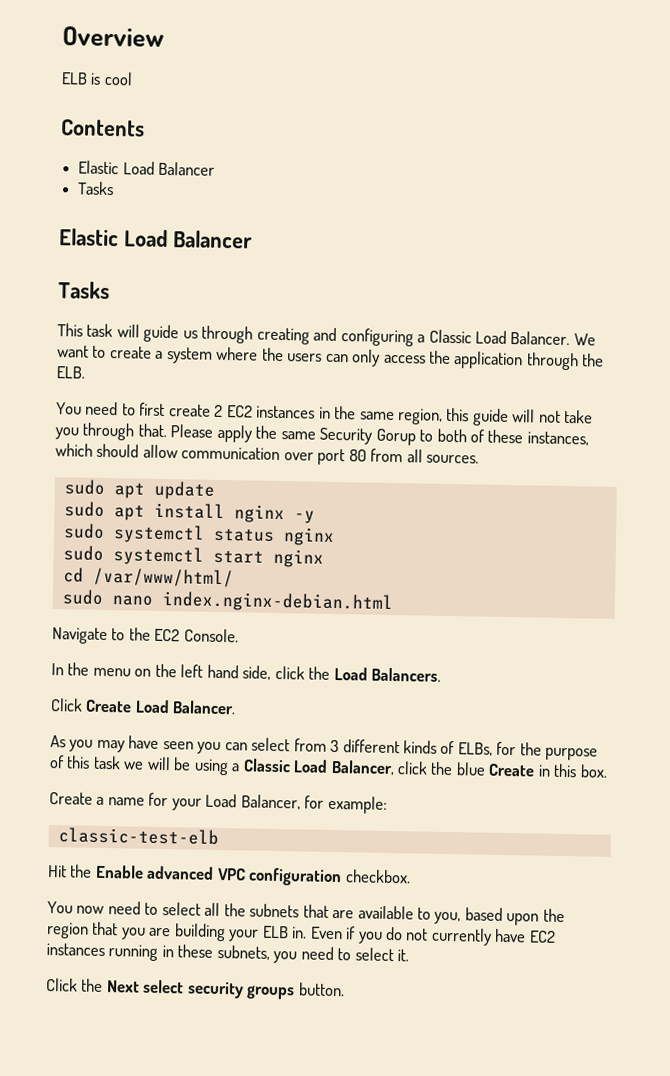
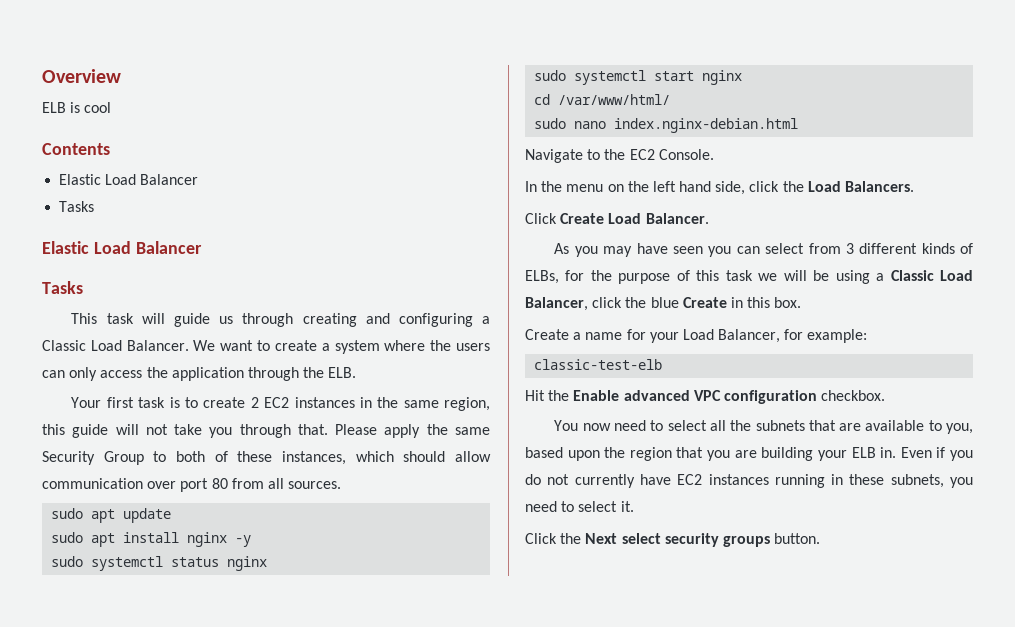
- You need to first create 2 EC2 instances in the same region, this guide will not take you through that.
+ Your first task is to create 2 EC2 instances in the same region, this guide will not take you through that.
- Please apply the same Security Gorup to both of these instances, which should allow communication over port 80 from all sources.
+ Please apply the same Security Group to both of these instances, which should allow communication over port 80 from all sources.

